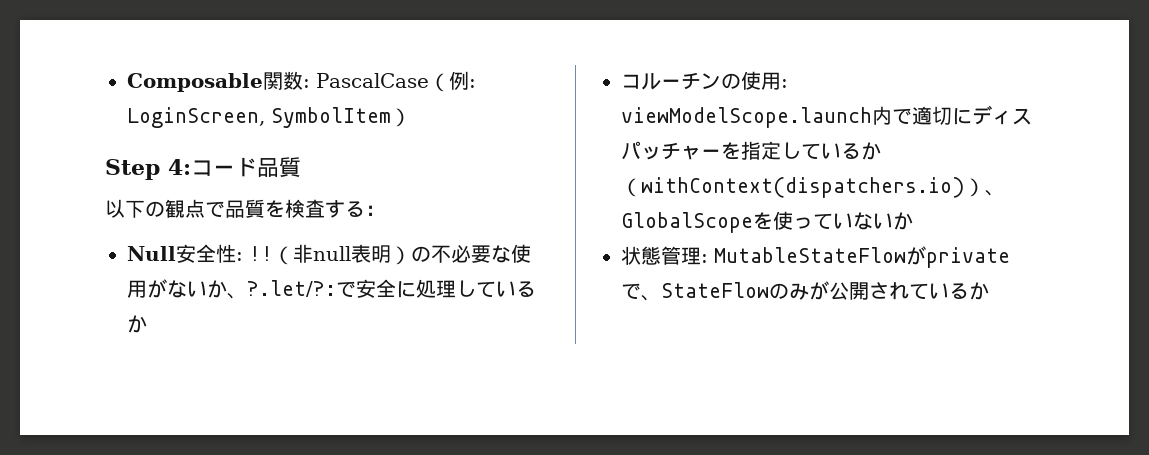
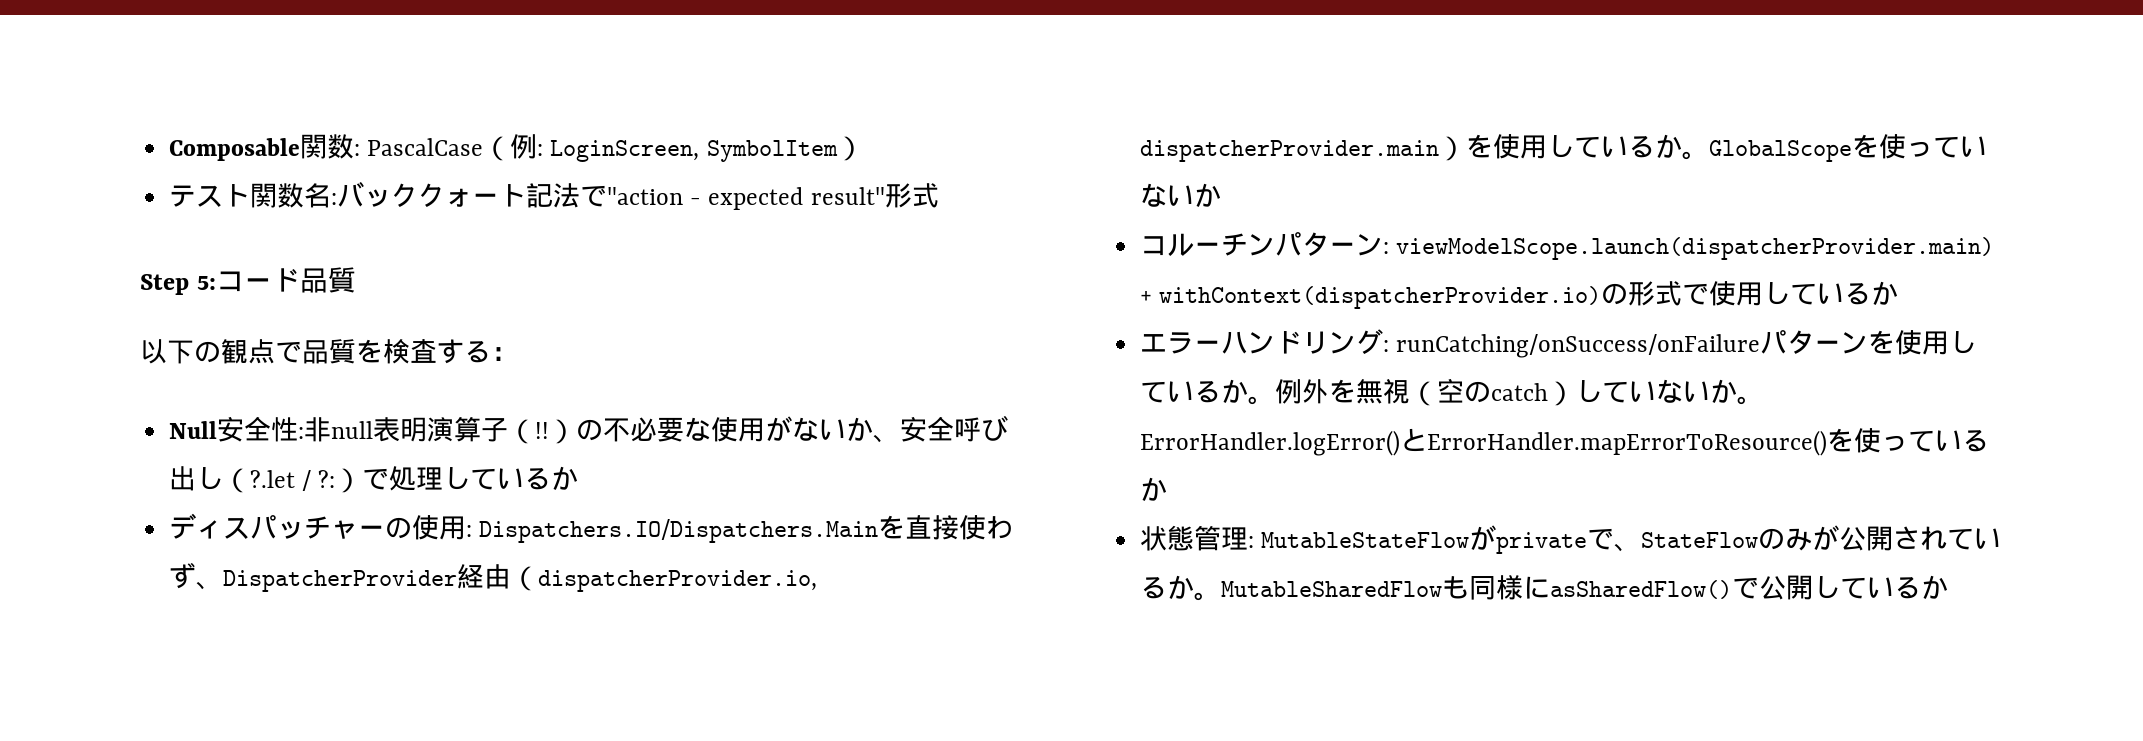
+ テスト関数名:バッククォート記法で"action - expected result"形式
- Step 4:コード品質
+ Step 5:コード品質
- Null安全性: !!（非null表明）の不必要な使用がないか、?.let/?:で安全に処理しているか
- コルーチンの使用: viewModelScope.launch内で適切にディスパッチャーを指定しているか（withContext(dispatchers.io)）、GlobalScopeを使っていないか
+ Null安全性:非null表明演算子（!!）の不必要な使用がないか、安全呼び出し（?.let / ?:）で処理しているか
+ ディスパッチャーの使用: Dispatchers.IO/Dispatchers.Mainを直接使わず、DispatcherProvider経由（dispatcherProvider.io, dispatcherProvider.main）を使用しているか。GlobalScopeを使っていないか
+ コルーチンパターン: viewModelScope.launch(dispatcherProvider.main) + withContext(dispatcherProvider.io)の形式で使用しているか
+ エラーハンドリング: runCatching/onSuccess/onFailureパターンを使用しているか。例外を無視（空のcatch）していないか。ErrorHandler.logError()とErrorHandler.mapErrorToResource()を使っているか
- 状態管理: MutableStateFlowがprivateで、StateFlowのみが公開されているか
+ 状態管理: MutableStateFlowがprivateで、StateFlowのみが公開されているか。MutableSharedFlowも同様にasSharedFlow()で公開しているか

